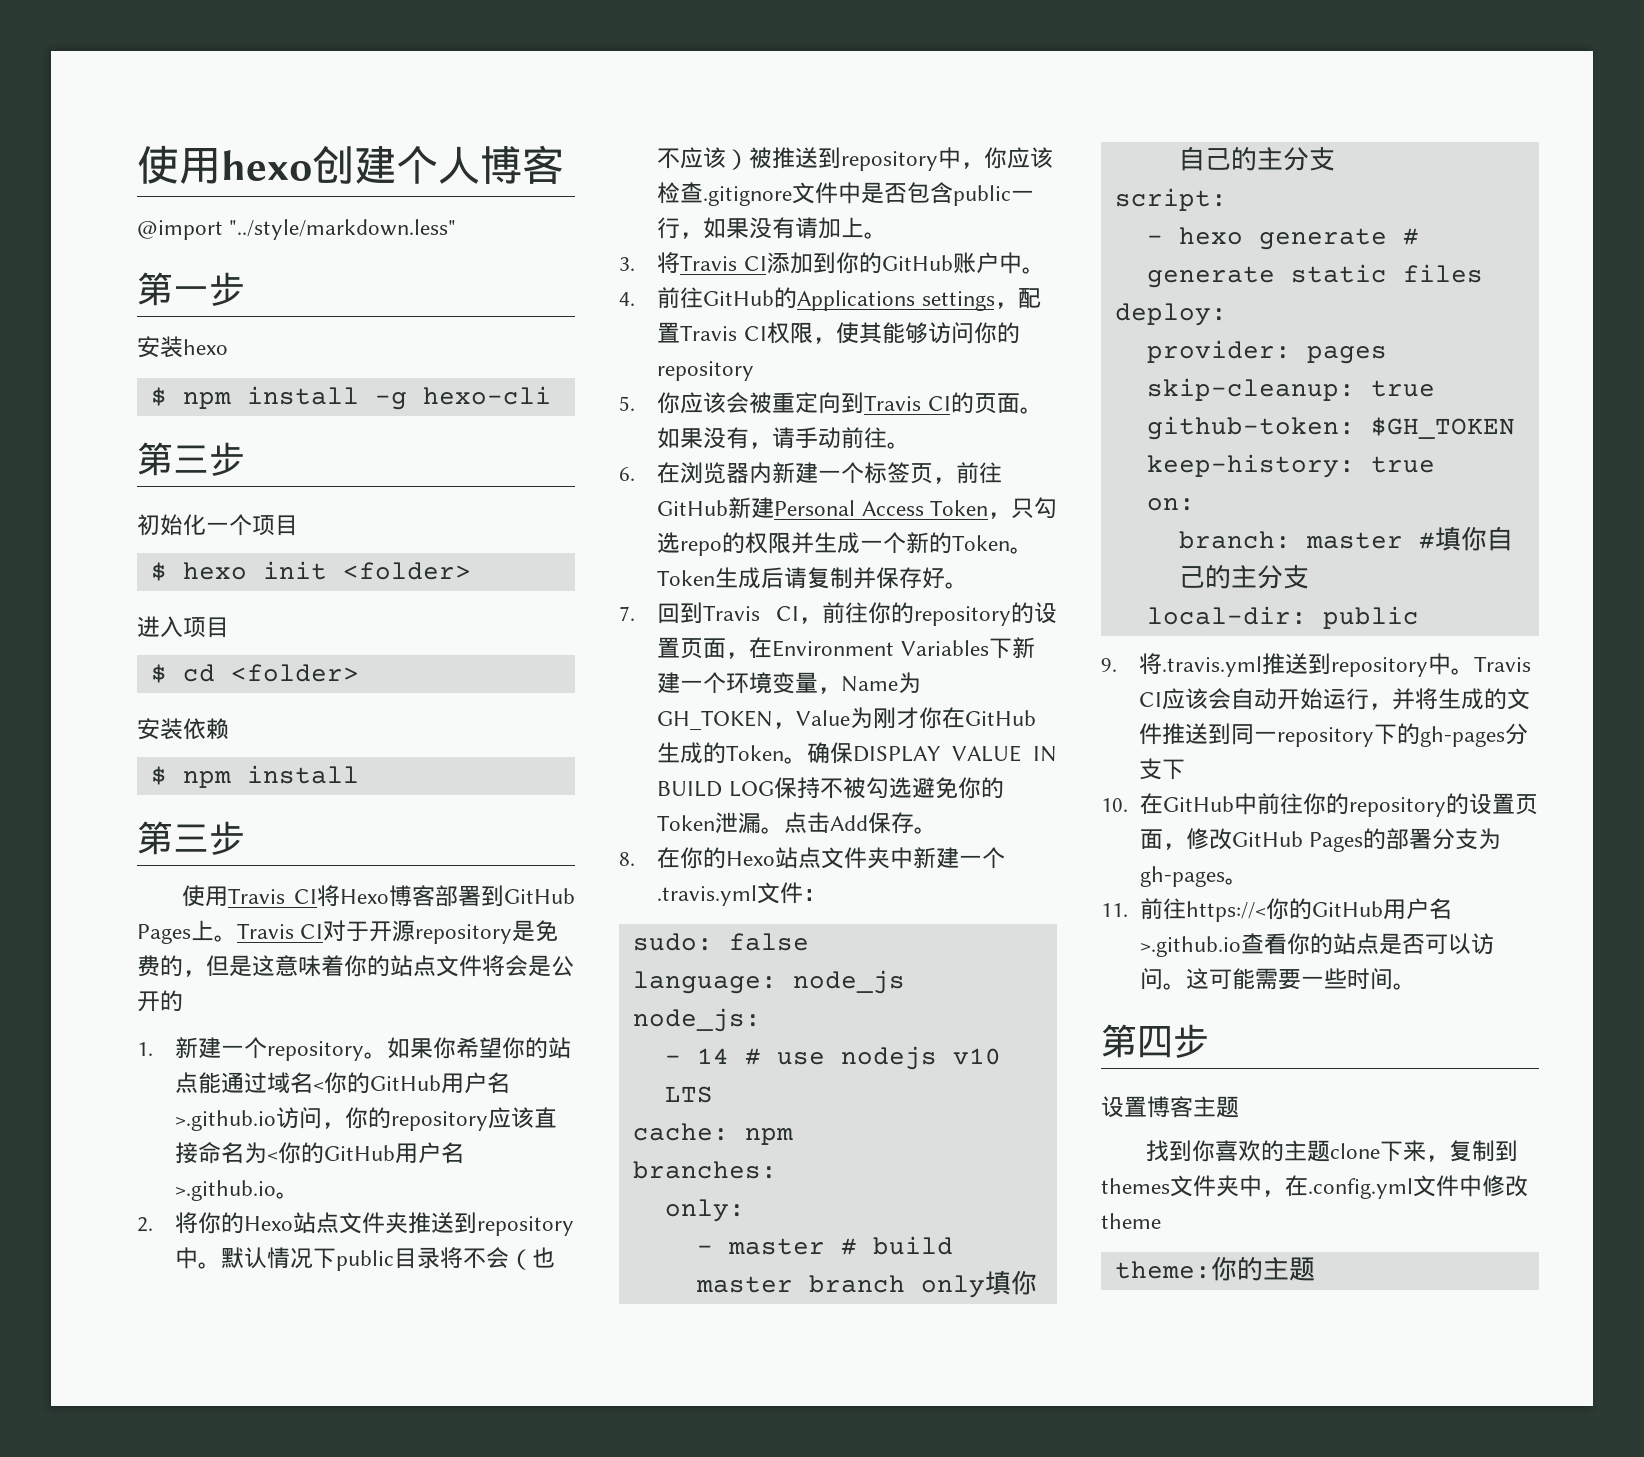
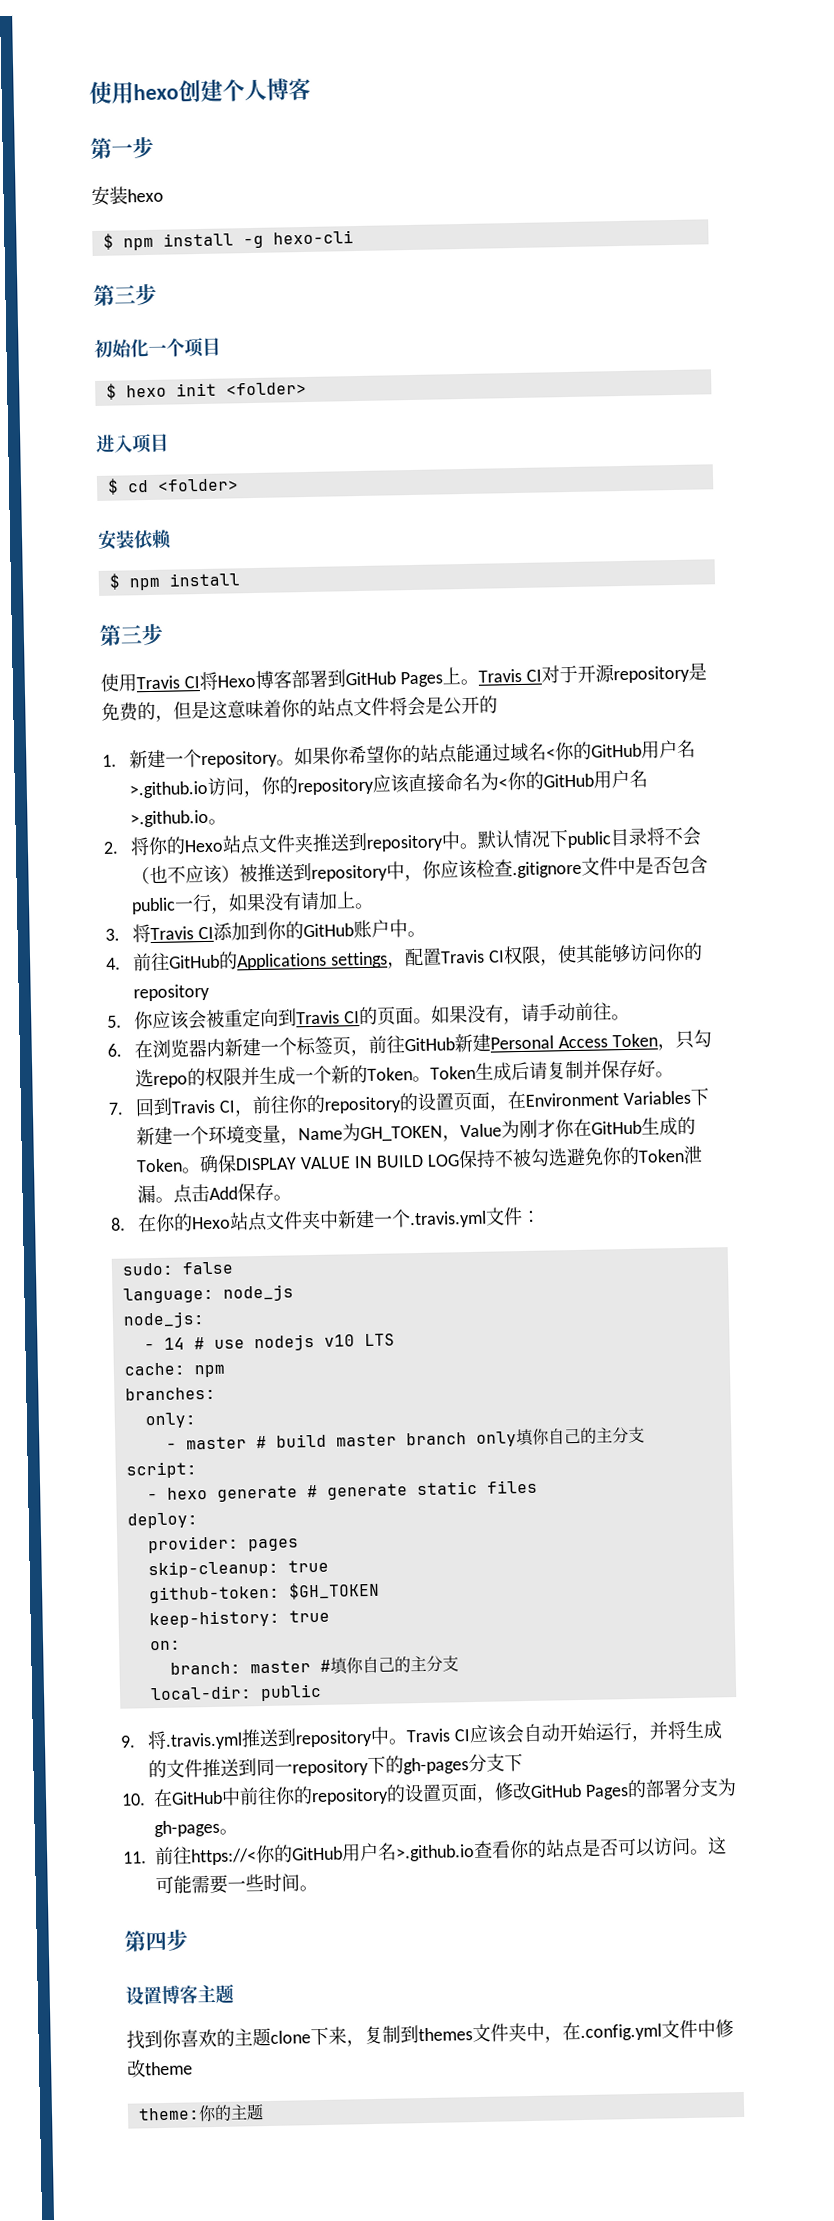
- @import "../style/markdown.less"

